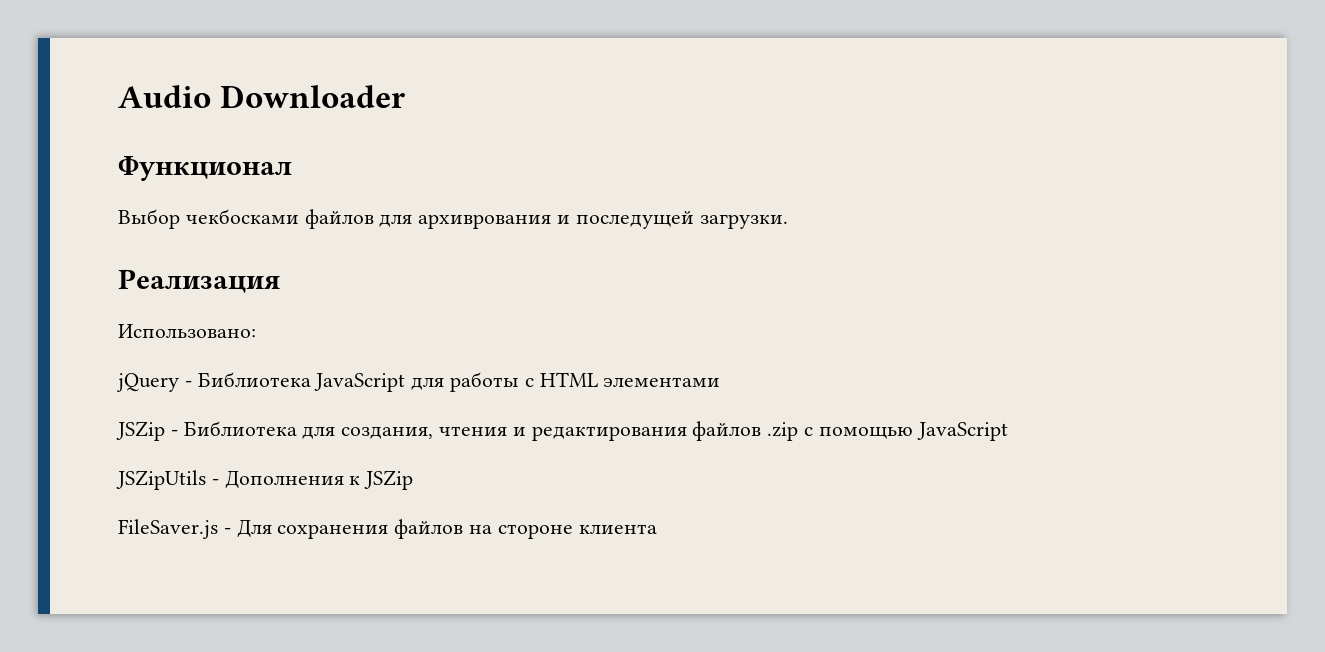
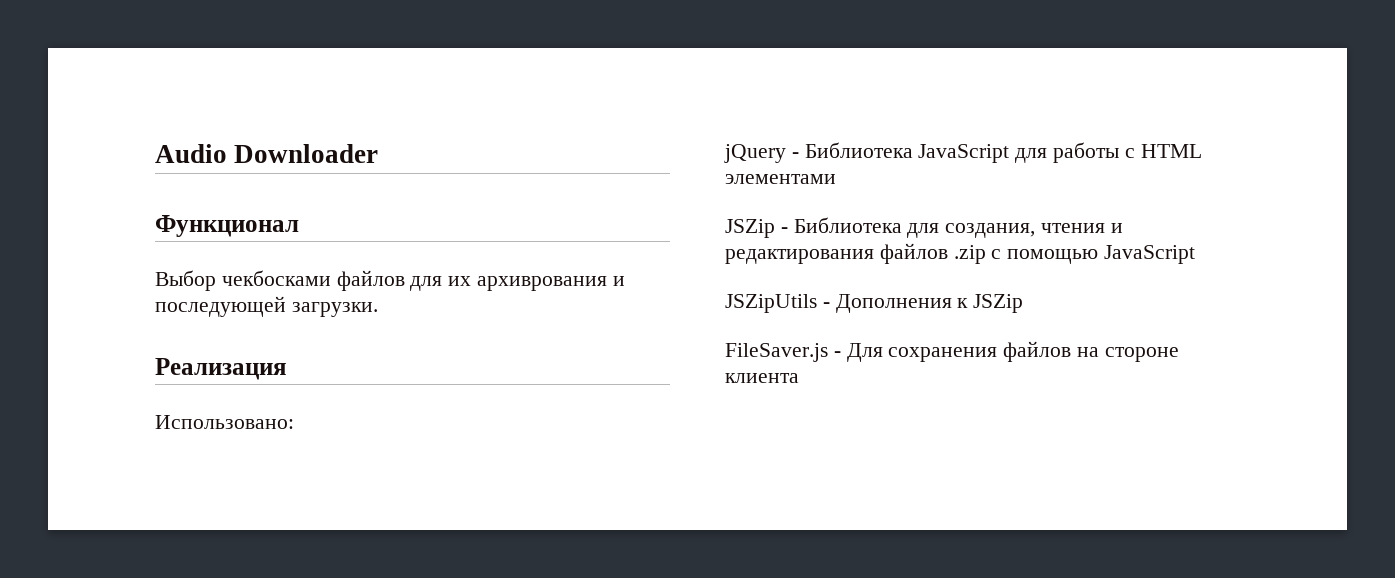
- Выбор чекбосками файлов для архиврования и последущей загрузки.
+ Выбор чекбосками файлов для их архиврования и последующей загрузки.

